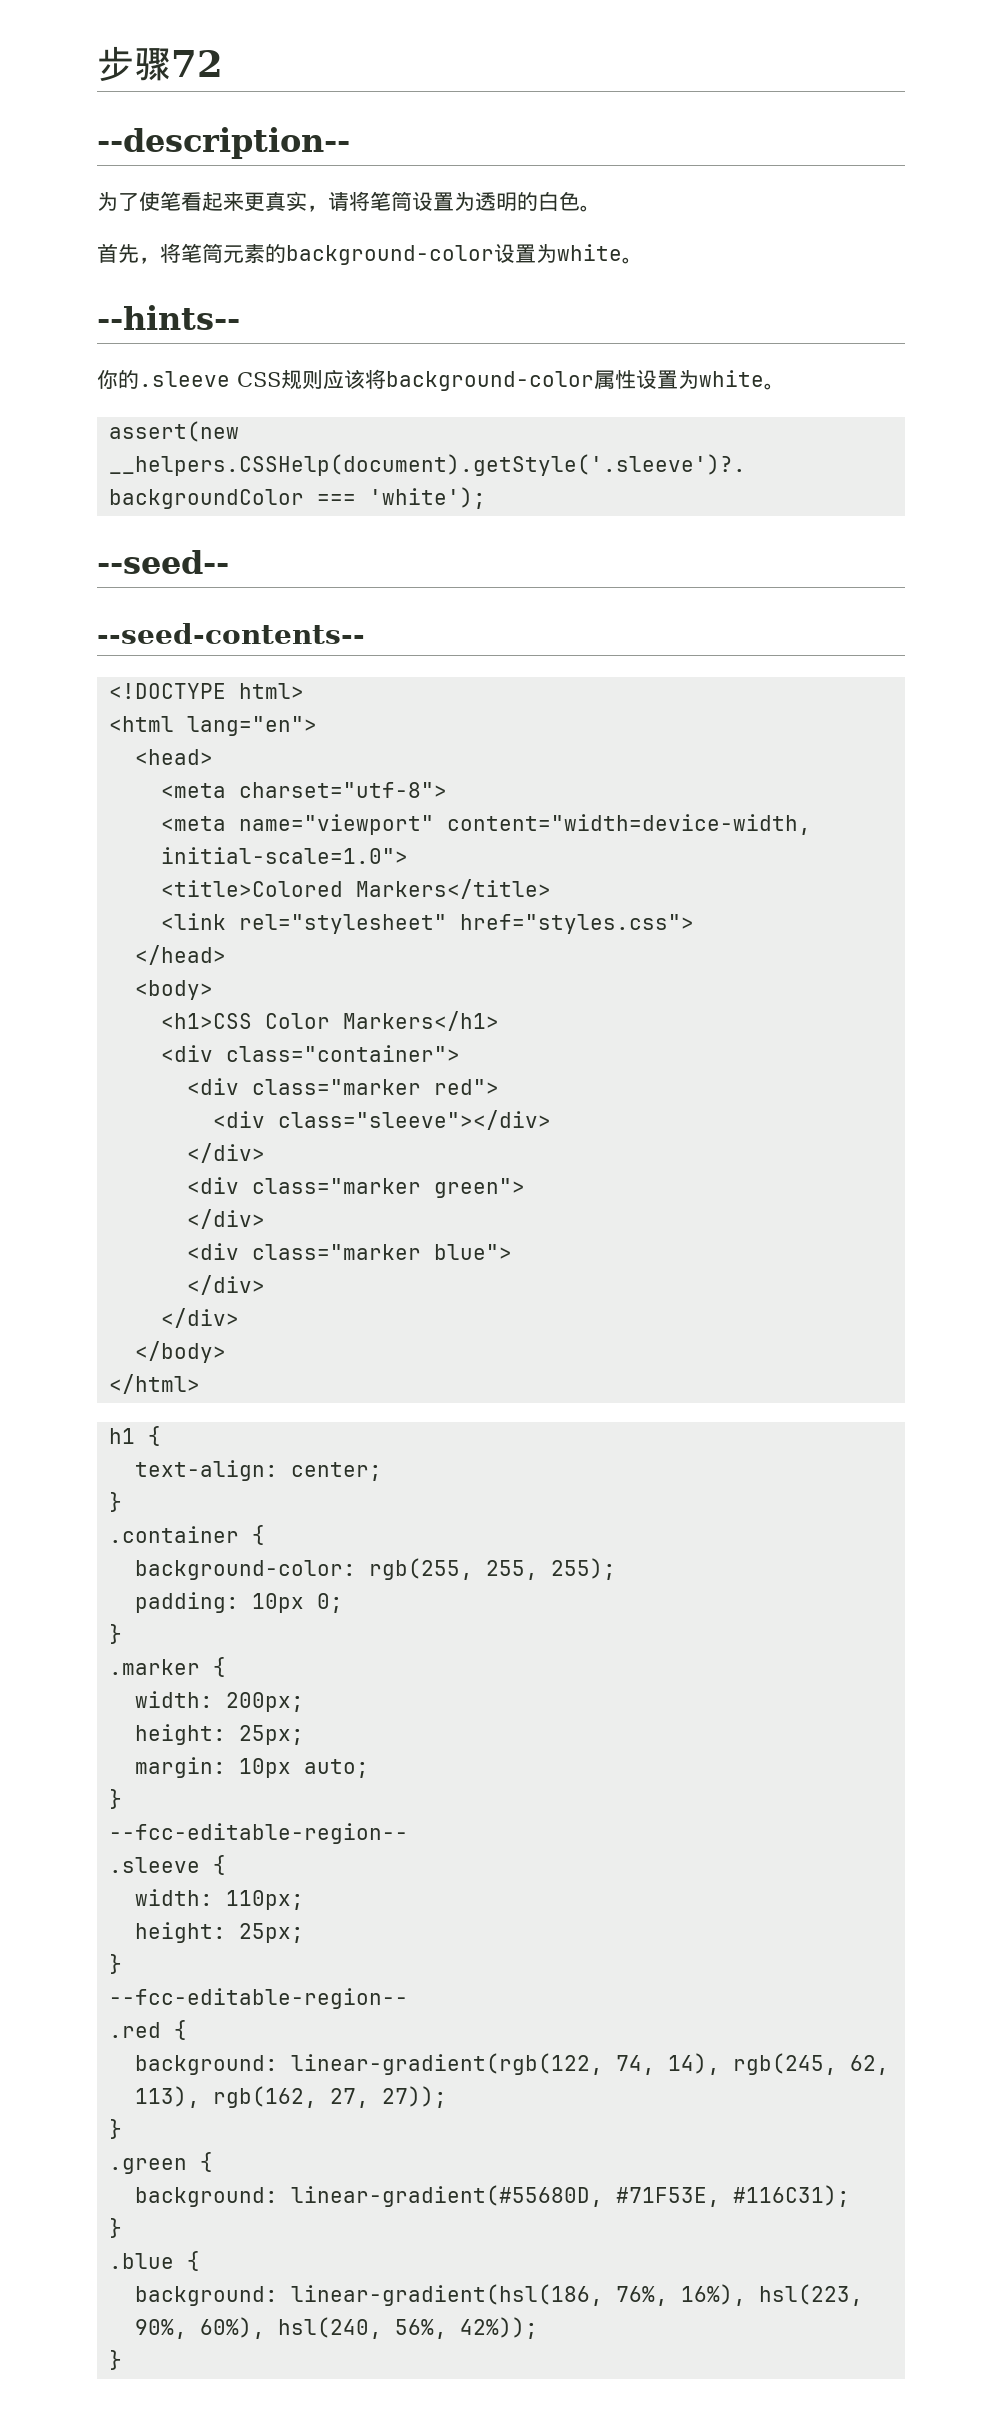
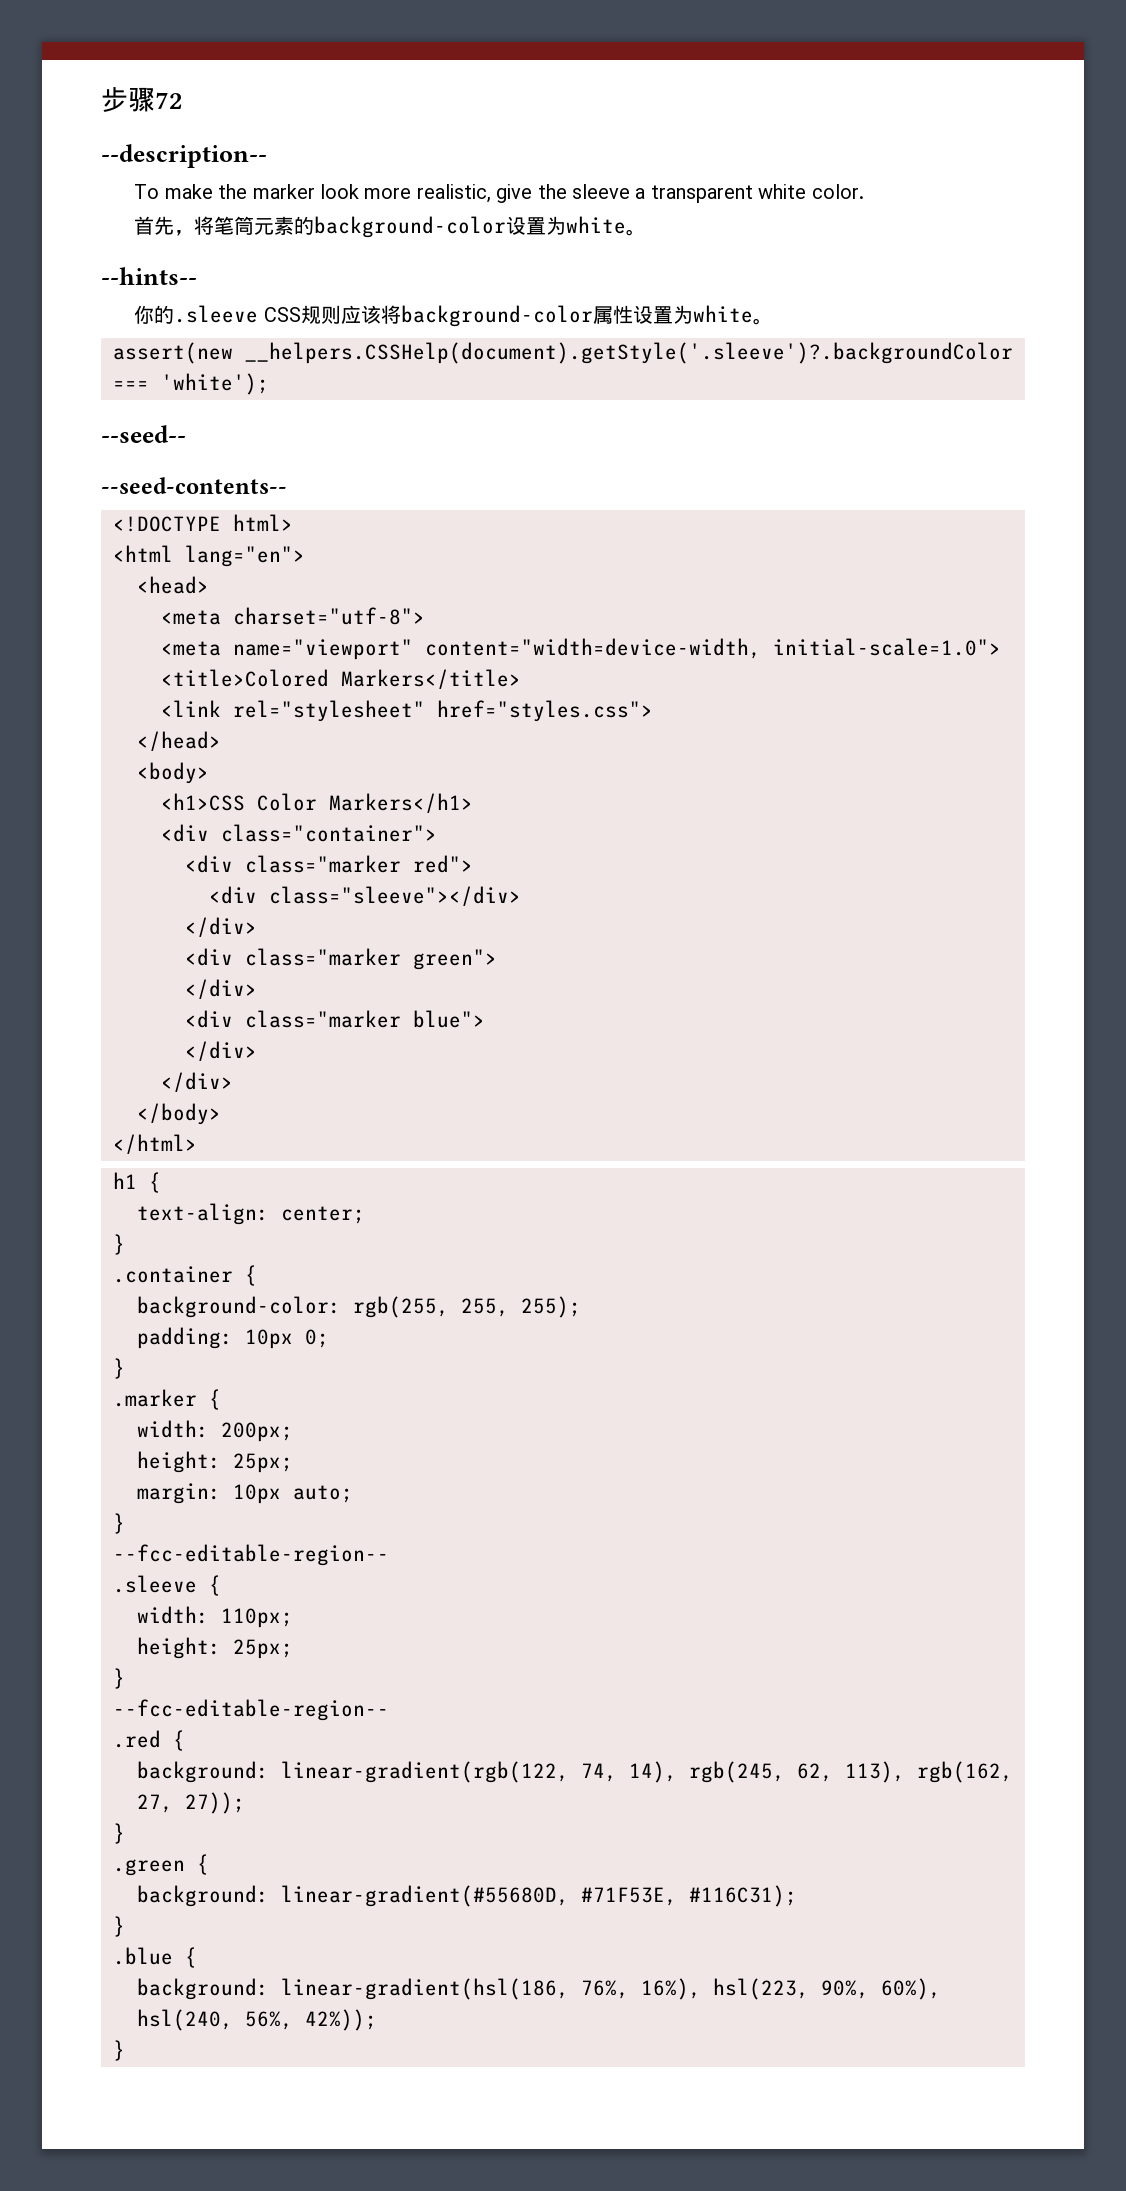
- 为了使笔看起来更真实，请将笔筒设置为透明的白色。
+ To make the marker look more realistic, give the sleeve a transparent white color.

